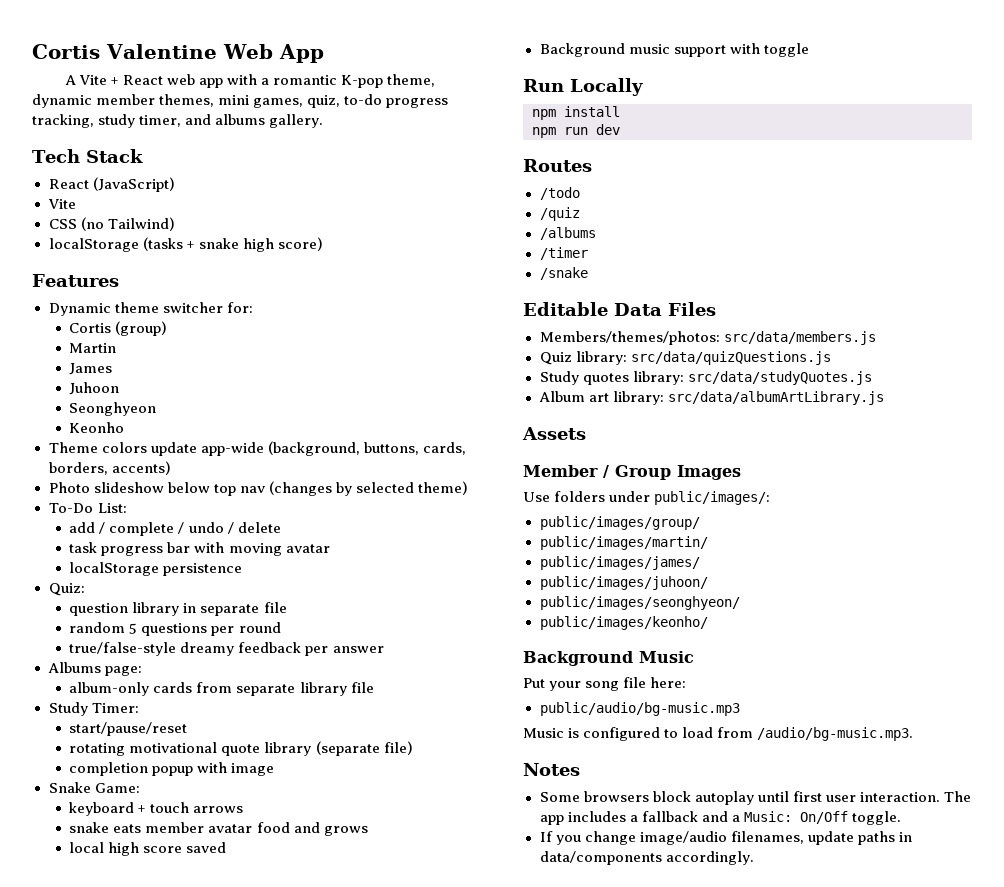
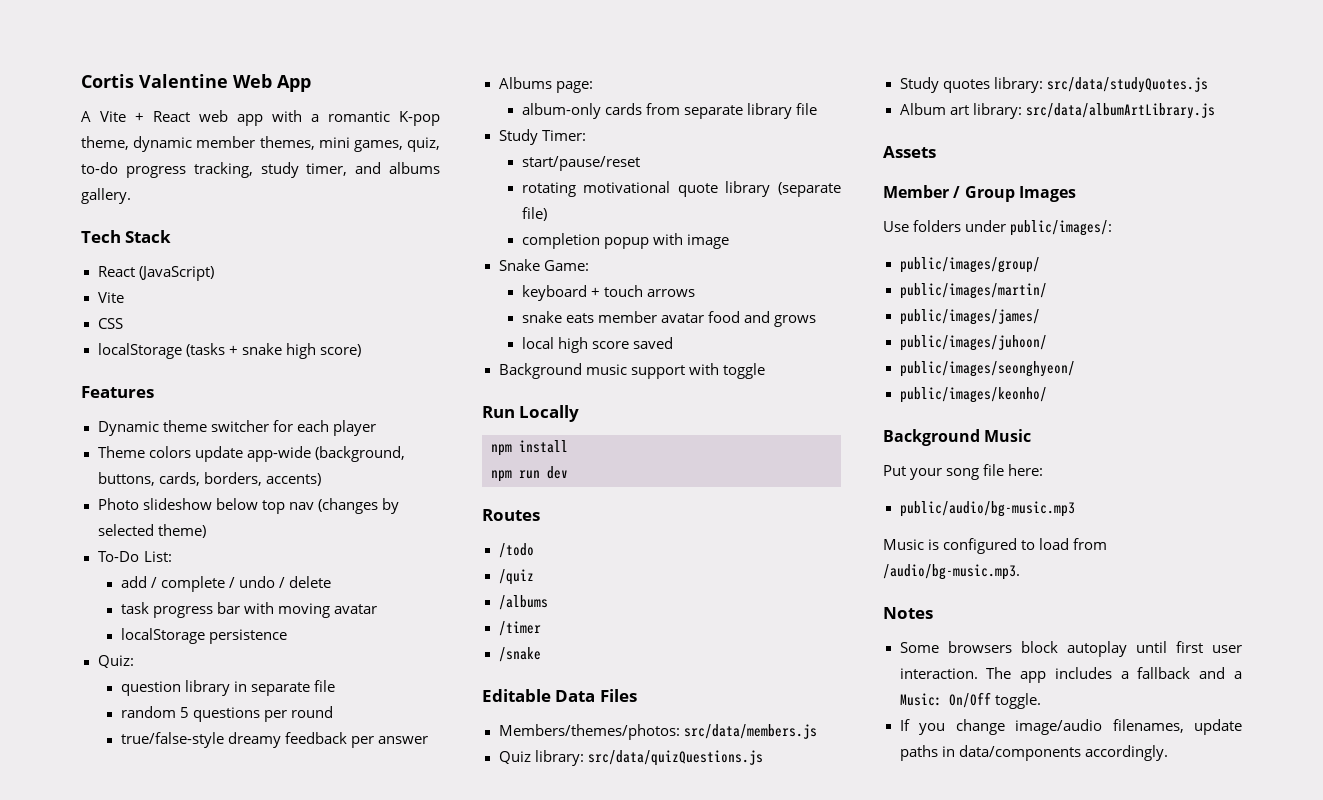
- CSS (no Tailwind)
+ CSS
- Dynamic theme switcher for:
- Cortis (group)
- Martin
- James
- Juhoon
- Seonghyeon
- Keonho
+ Dynamic theme switcher for each player

